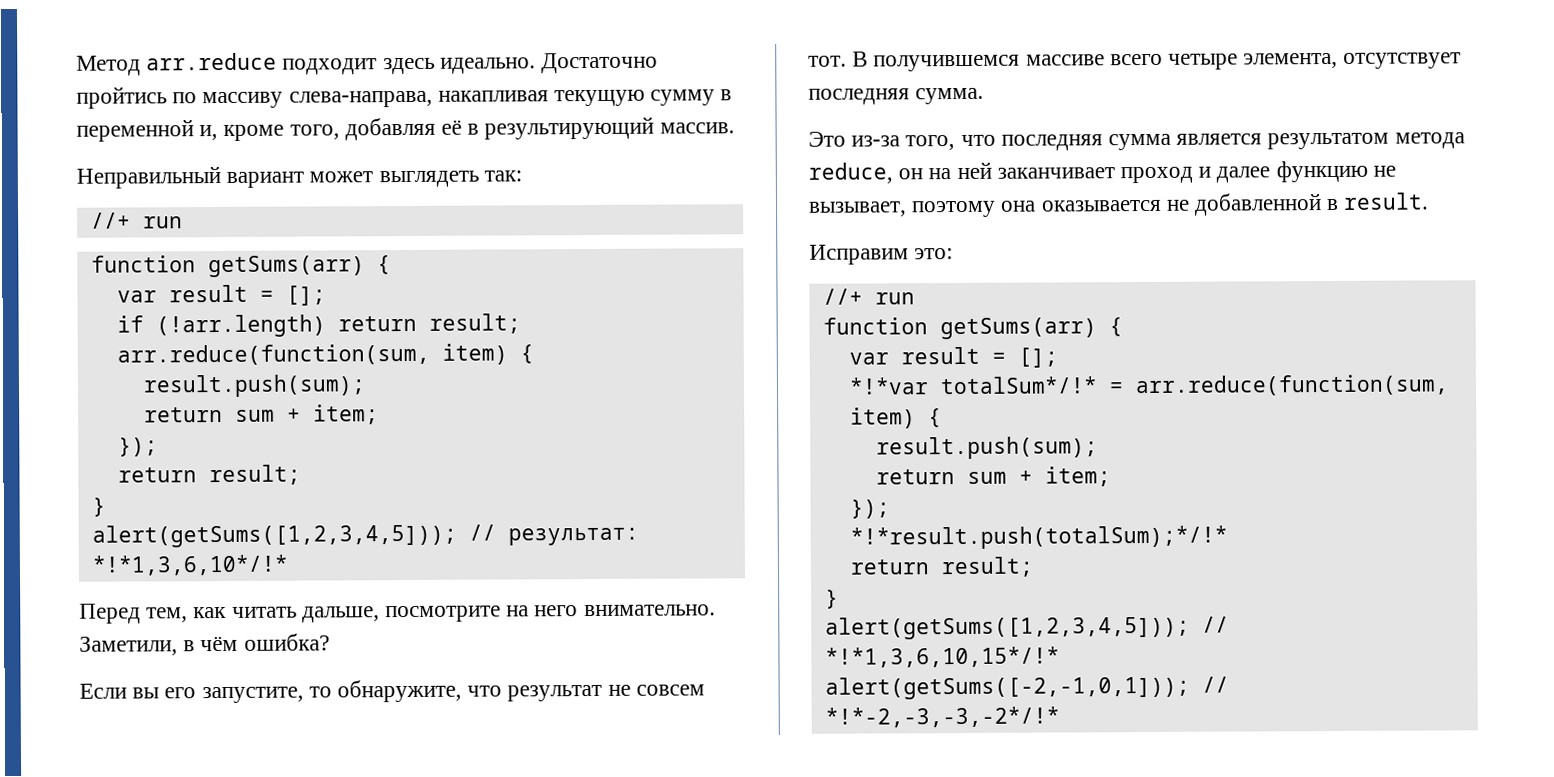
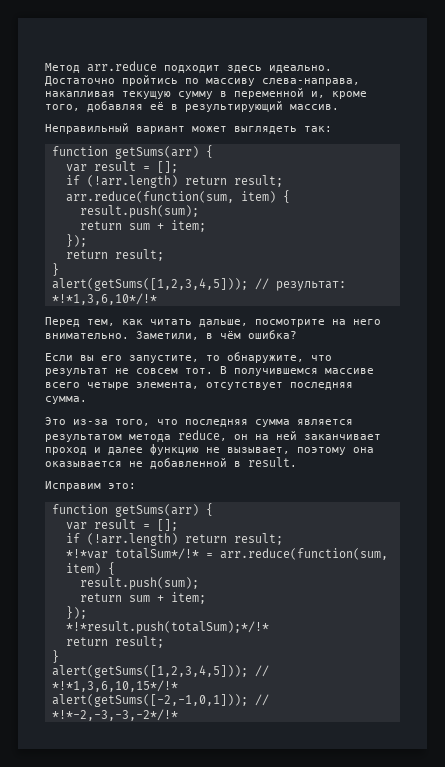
  Неправильный вариант может выглядеть так:
- //+ run
  Исправим это:
- //+ run
  function getSums(arr) {
  var result = [];
+ if (!arr.length) return result;

